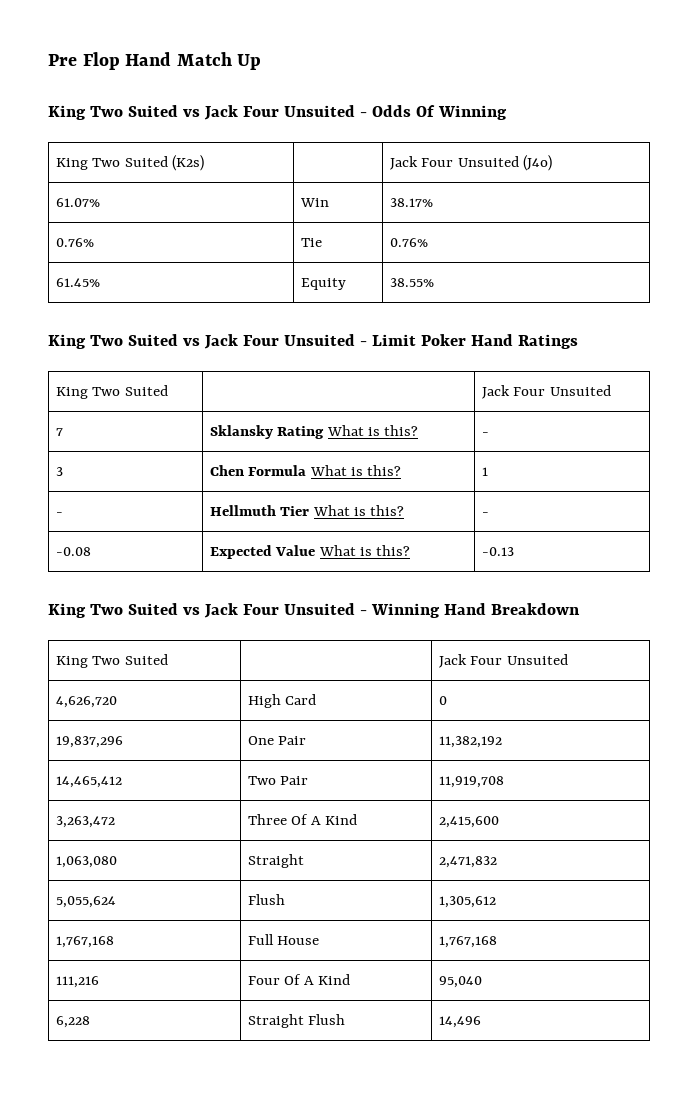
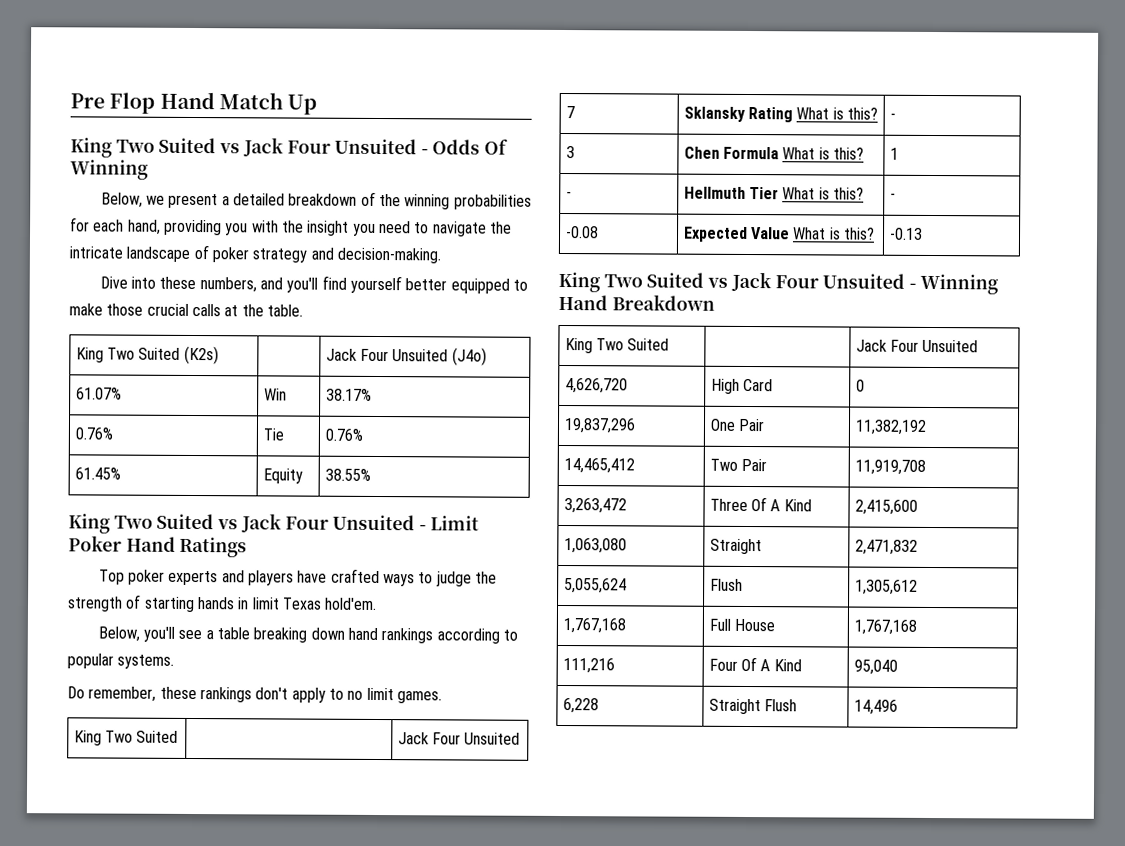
+ Below, we present a detailed breakdown of the winning probabilities for each hand, providing you with the insight you need to navigate the intricate landscape of poker strategy and decision-making.
+ Dive into these numbers, and you'll find yourself better equipped to make those crucial calls at the table.
+ Top poker experts and players have crafted ways to judge the strength of starting hands in limit Texas hold'em.
+ Below, you'll see a table breaking down hand rankings according to popular systems.
+ Do remember, these rankings don't apply to no limit games.

